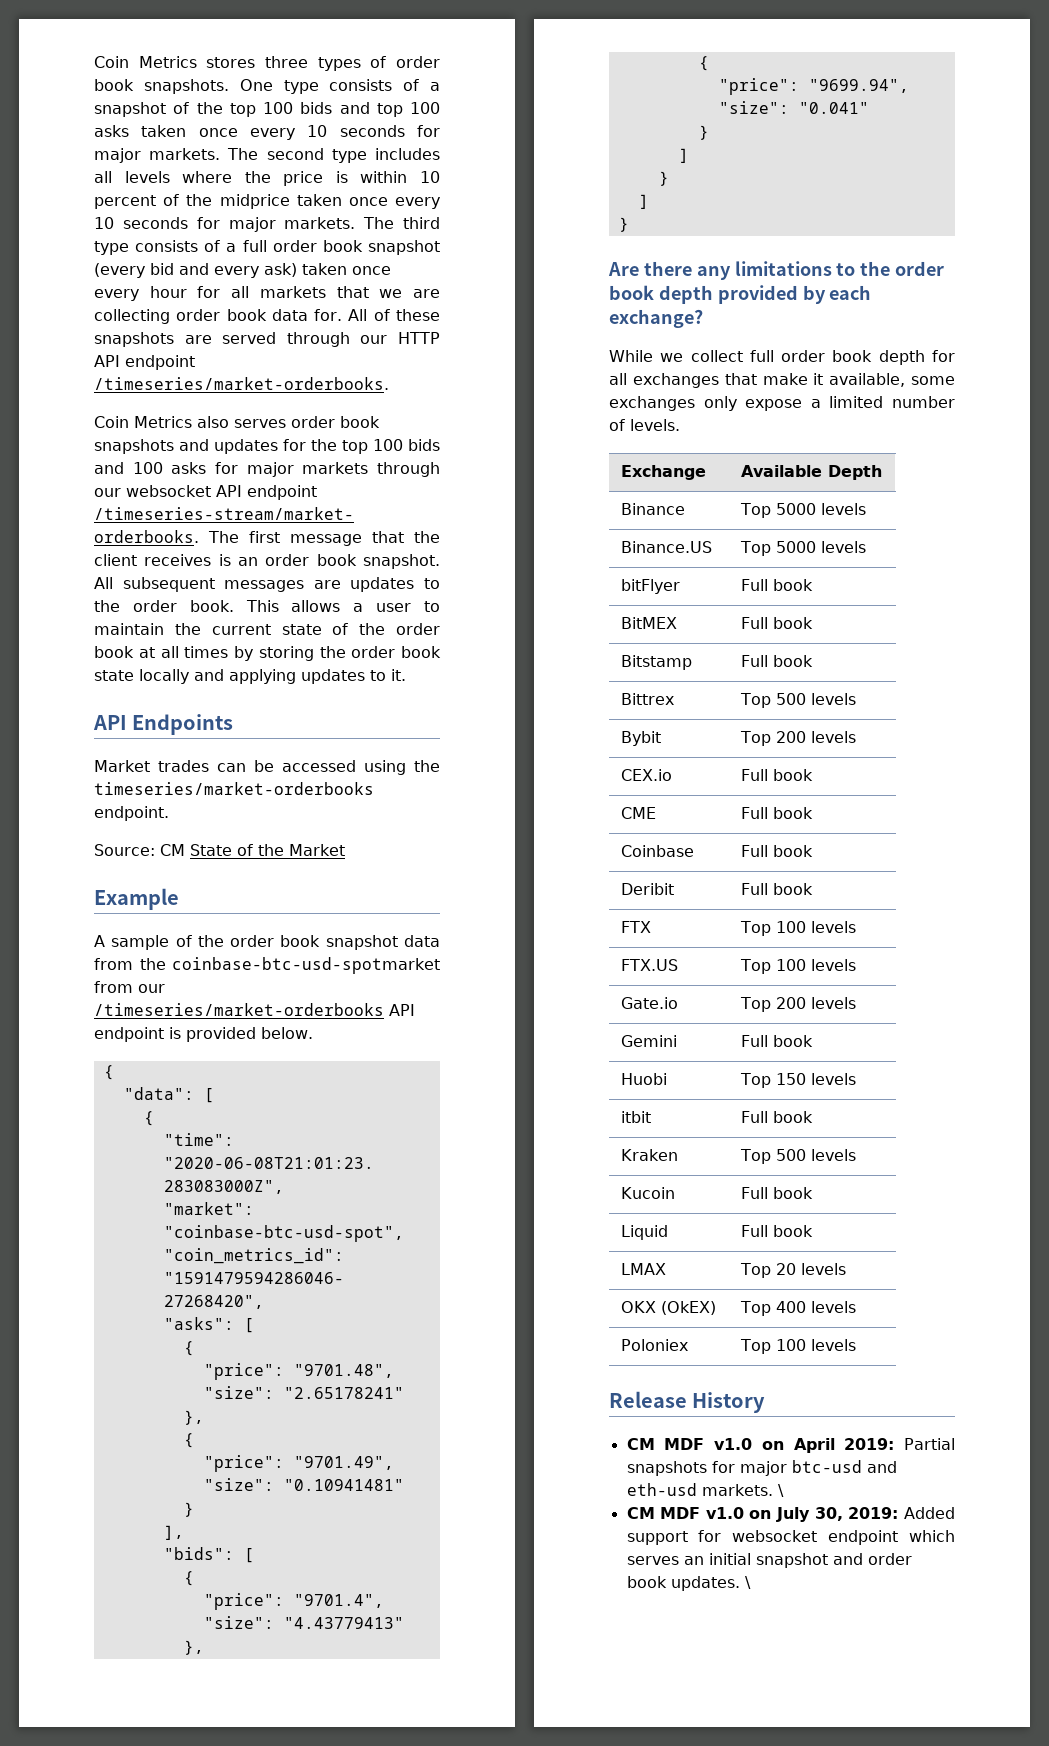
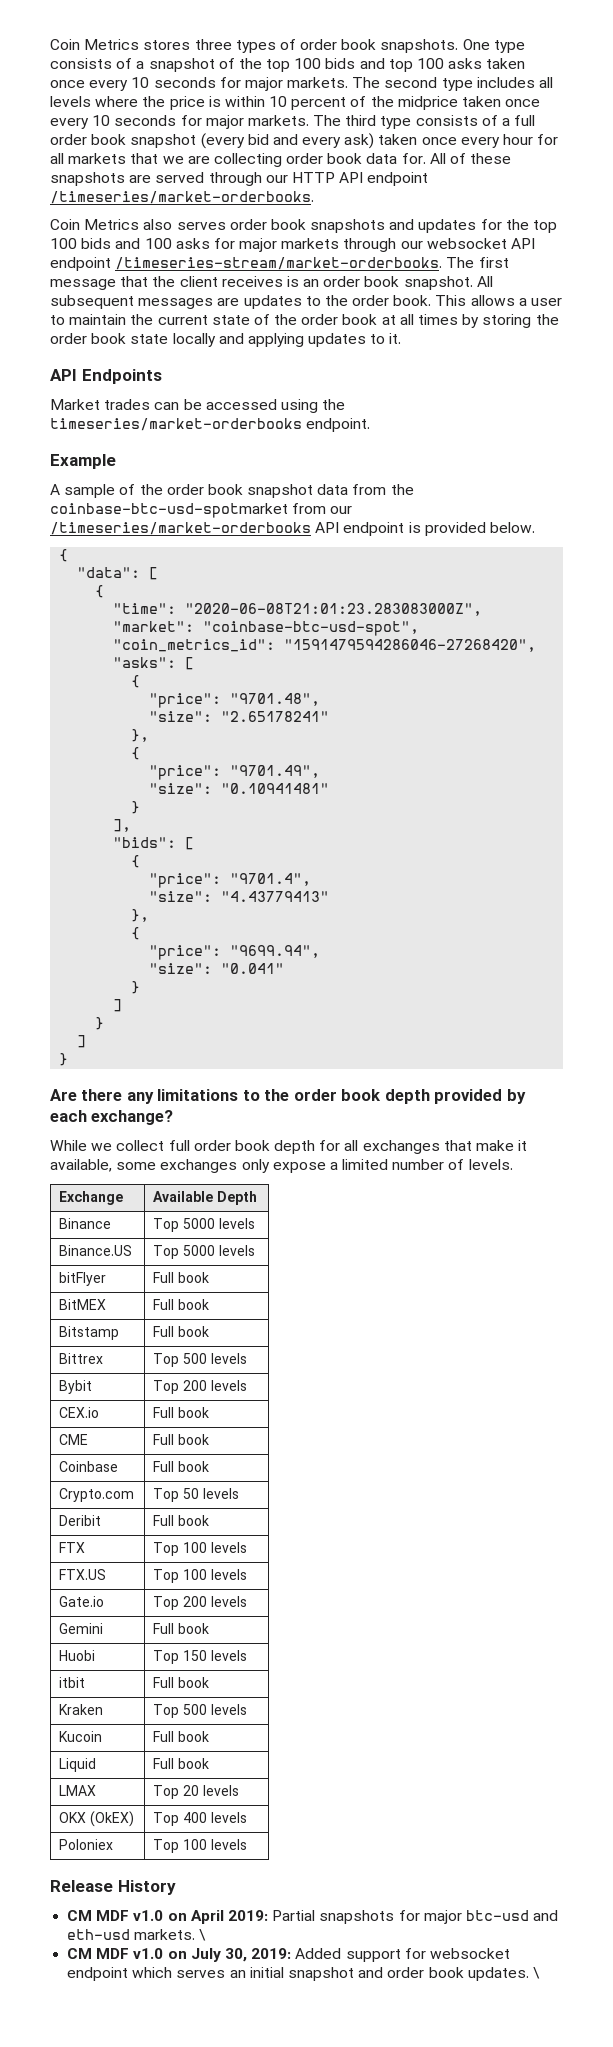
- Source: CM State of the Market
+ Crypto.com | Top 50 levels

